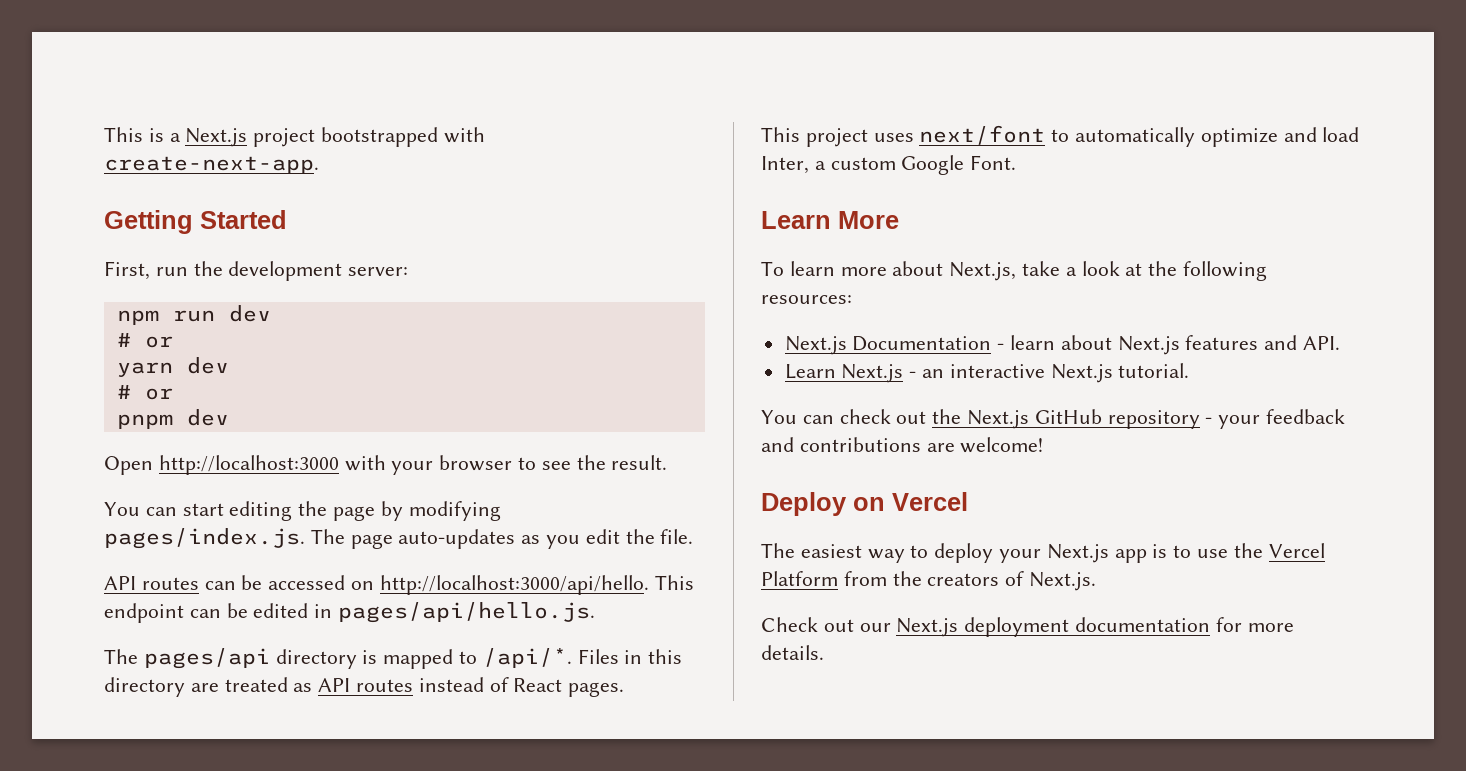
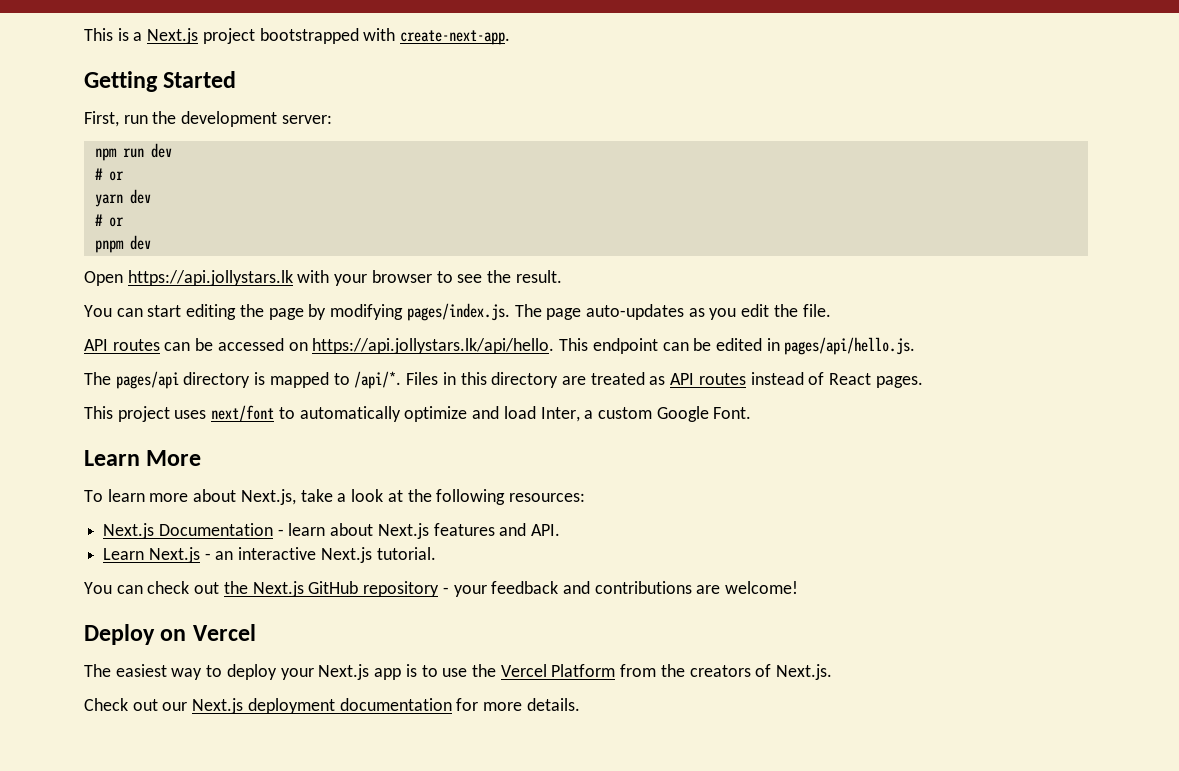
- Open http://localhost:3000 with your browser to see the result.
+ Open https://api.jollystars.lk with your browser to see the result.
- API routes can be accessed on http://localhost:3000/api/hello. This endpoint can be edited in pages/api/hello.js.
+ API routes can be accessed on https://api.jollystars.lk/api/hello. This endpoint can be edited in pages/api/hello.js.

